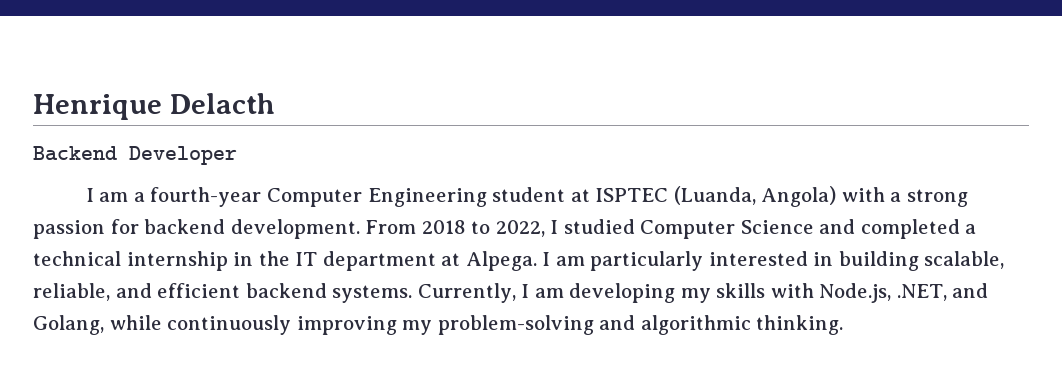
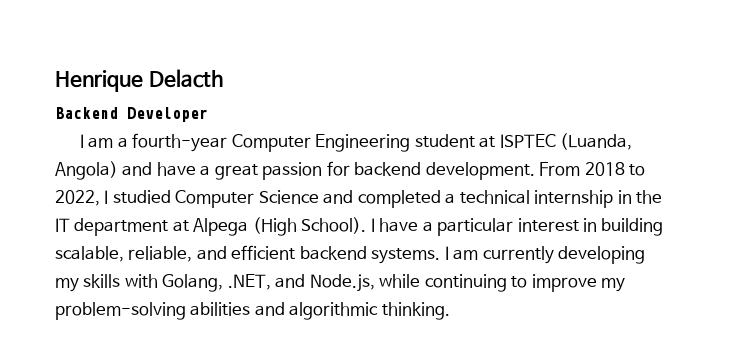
- I am a fourth-year Computer Engineering student at ISPTEC (Luanda, Angola) with a strong passion for backend development.
+ I am a fourth-year Computer Engineering student at ISPTEC (Luanda, Angola) and have a great passion for backend development.
- From 2018 to 2022, I studied Computer Science and completed a technical internship in the IT department at Alpega. I am particularly interested in building scalable, reliable, and efficient backend systems.
+ From 2018 to 2022, I studied Computer Science and completed a technical internship in the IT department at Alpega (High School). I have a particular interest in building scalable, reliable, and efficient backend systems.
- Currently, I am developing my skills with Node.js, .NET, and Golang, while continuously improving my problem-solving and algorithmic thinking.
+ I am currently developing my skills with Golang, .NET, and Node.js, while continuing to improve my problem-solving abilities and algorithmic thinking.

